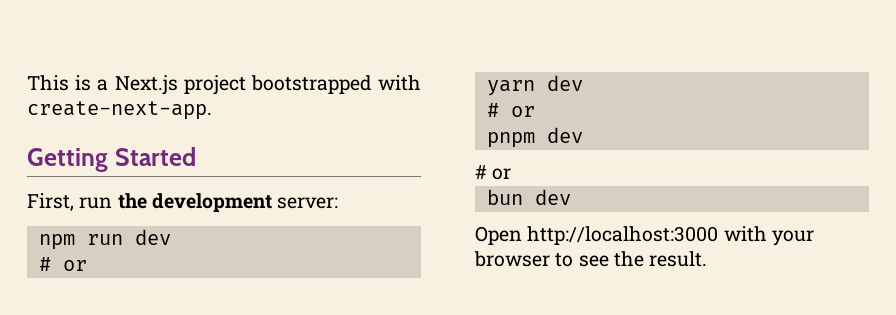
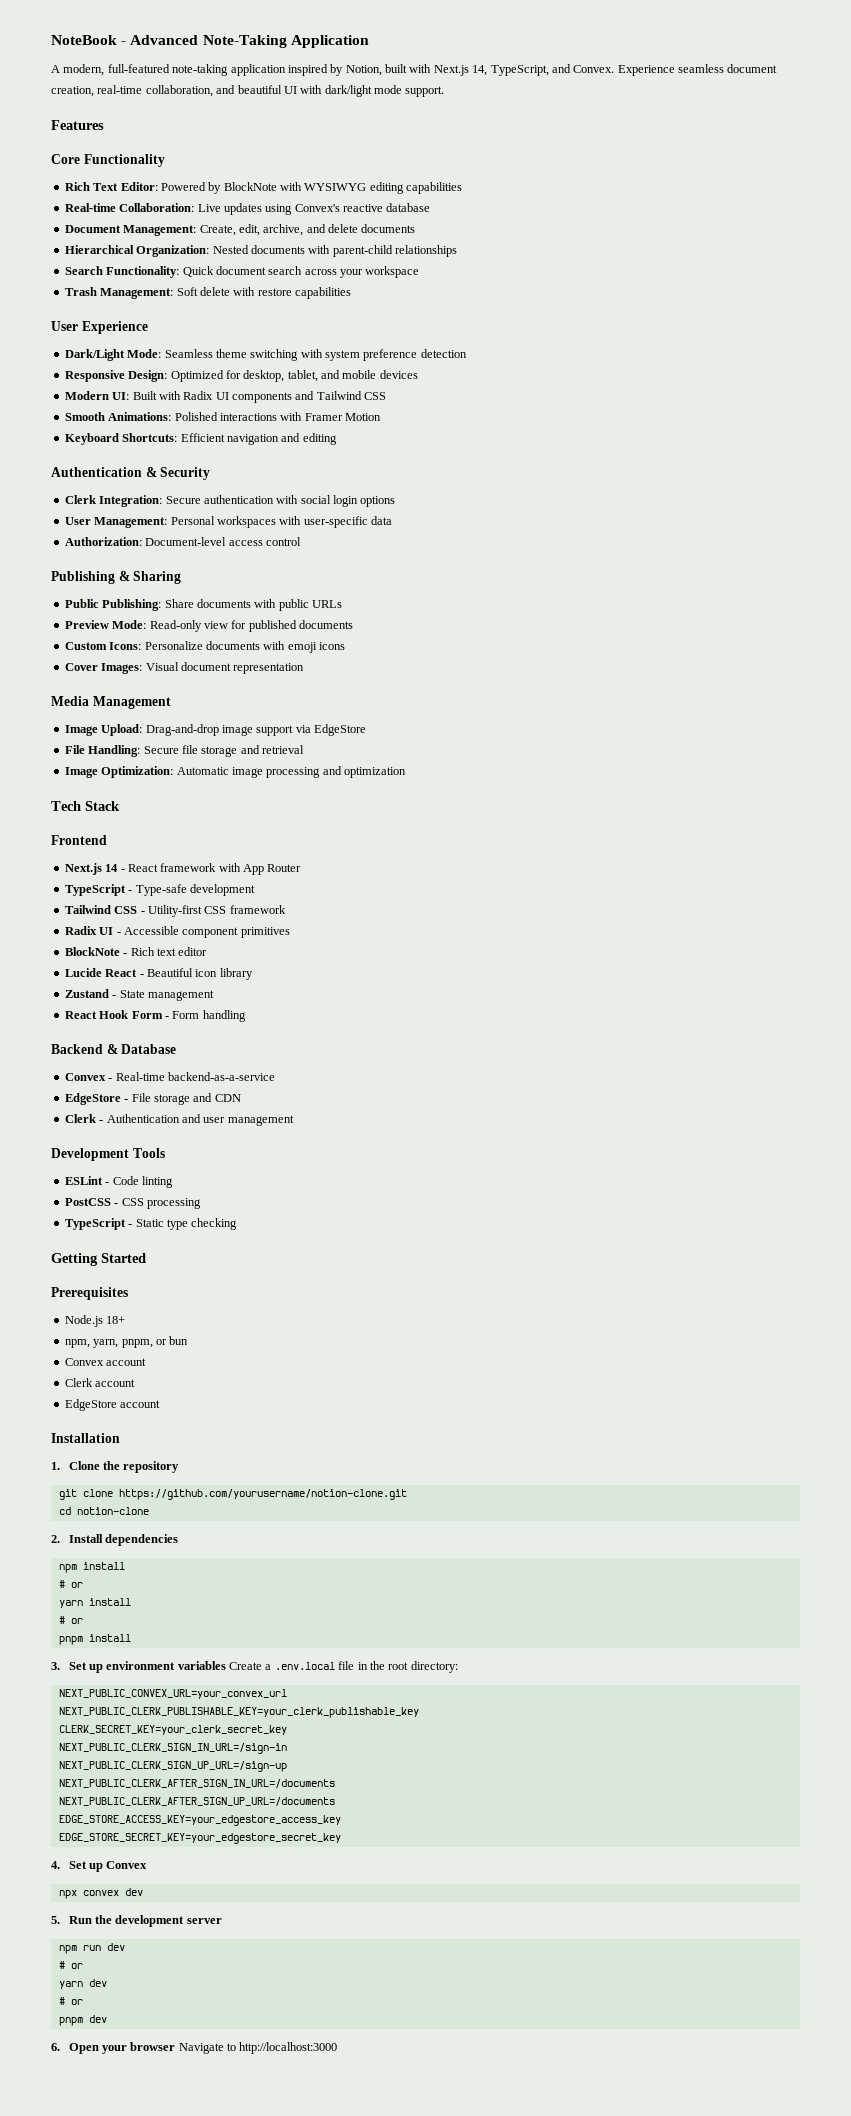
- This is a Next.js project bootstrapped with create-next-app.
+ NoteBook - Advanced Note-Taking Application
+ A modern, full-featured note-taking application inspired by Notion, built with Next.js 14, TypeScript, and Convex. Experience seamless document creation, real-time collaboration, and beautiful UI with dark/light mode support.
+ Features
+ Core Functionality
+ Rich Text Editor: Powered by BlockNote with WYSIWYG editing capabilities
+ Real-time Collaboration: Live updates using Convex's reactive database
+ Document Management: Create, edit, archive, and delete documents
+ Hierarchical Organization: Nested documents with parent-child relationships
+ Search Functionality: Quick document search across your workspace
+ Trash Management: Soft delete with restore capabilities
+ User Experience
+ Dark/Light Mode: Seamless theme switching with system preference detection
+ Responsive Design: Optimized for desktop, tablet, and mobile devices
+ Modern UI: Built with Radix UI components and Tailwind CSS
+ Smooth Animations: Polished interactions with Framer Motion
+ Keyboard Shortcuts: Efficient navigation and editing
+ Authentication & Security
+ Clerk Integration: Secure authentication with social login options
+ User Management: Personal workspaces with user-specific data
+ Authorization: Document-level access control
+ Publishing & Sharing
+ Public Publishing: Share documents with public URLs
+ Preview Mode: Read-only view for published documents
+ Custom Icons: Personalize documents with emoji icons
+ Cover Images: Visual document representation
+ Media Management
+ Image Upload: Drag-and-drop image support via EdgeStore
+ File Handling: Secure file storage and retrieval
+ Image Optimization: Automatic image processing and optimization
+ Tech Stack
+ Frontend
+ Next.js 14 - React framework with App Router
+ TypeScript - Type-safe development
+ Tailwind CSS - Utility-first CSS framework
+ Radix UI - Accessible component primitives
+ BlockNote - Rich text editor
+ Lucide React - Beautiful icon library
+ Zustand - State management
+ React Hook Form - Form handling
+ Backend & Database
+ Convex - Real-time backend-as-a-service
+ EdgeStore - File storage and CDN
+ Clerk - Authentication and user management
+ Development Tools
+ ESLint - Code linting
+ PostCSS - CSS processing
+ TypeScript - Static type checking
  Getting Started
- First, run the development server:
+ Prerequisites
+ Node.js 18+
+ npm, yarn, pnpm, or bun
+ Convex account
+ Clerk account
+ EdgeStore account
+ Installation
+ 1. Clone the repository
+ git clone https://github.com/yourusername/notion-clone.git
+ cd notion-clone
+ 2. Install dependencies
+ npm install
+ # or
+ yarn install
+ # or
+ pnpm install
+ 3. Set up environment variables Create a .env.local file in the root directory:
+ NEXT_PUBLIC_CONVEX_URL=your_convex_url
+ NEXT_PUBLIC_CLERK_PUBLISHABLE_KEY=your_clerk_publishable_key
+ CLERK_SECRET_KEY=your_clerk_secret_key
+ NEXT_PUBLIC_CLERK_SIGN_IN_URL=/sign-in
+ NEXT_PUBLIC_CLERK_SIGN_UP_URL=/sign-up
+ NEXT_PUBLIC_CLERK_AFTER_SIGN_IN_URL=/documents
+ NEXT_PUBLIC_CLERK_AFTER_SIGN_UP_URL=/documents
+ EDGE_STORE_ACCESS_KEY=your_edgestore_access_key
+ EDGE_STORE_SECRET_KEY=your_edgestore_secret_key
+ 4. Set up Convex
+ npx convex dev
+ 5. Run the development server
  pnpm dev
- # or
- bun dev
- Open http://localhost:3000 with your browser to see the result.
+ 6. Open your browser Navigate to http://localhost:3000

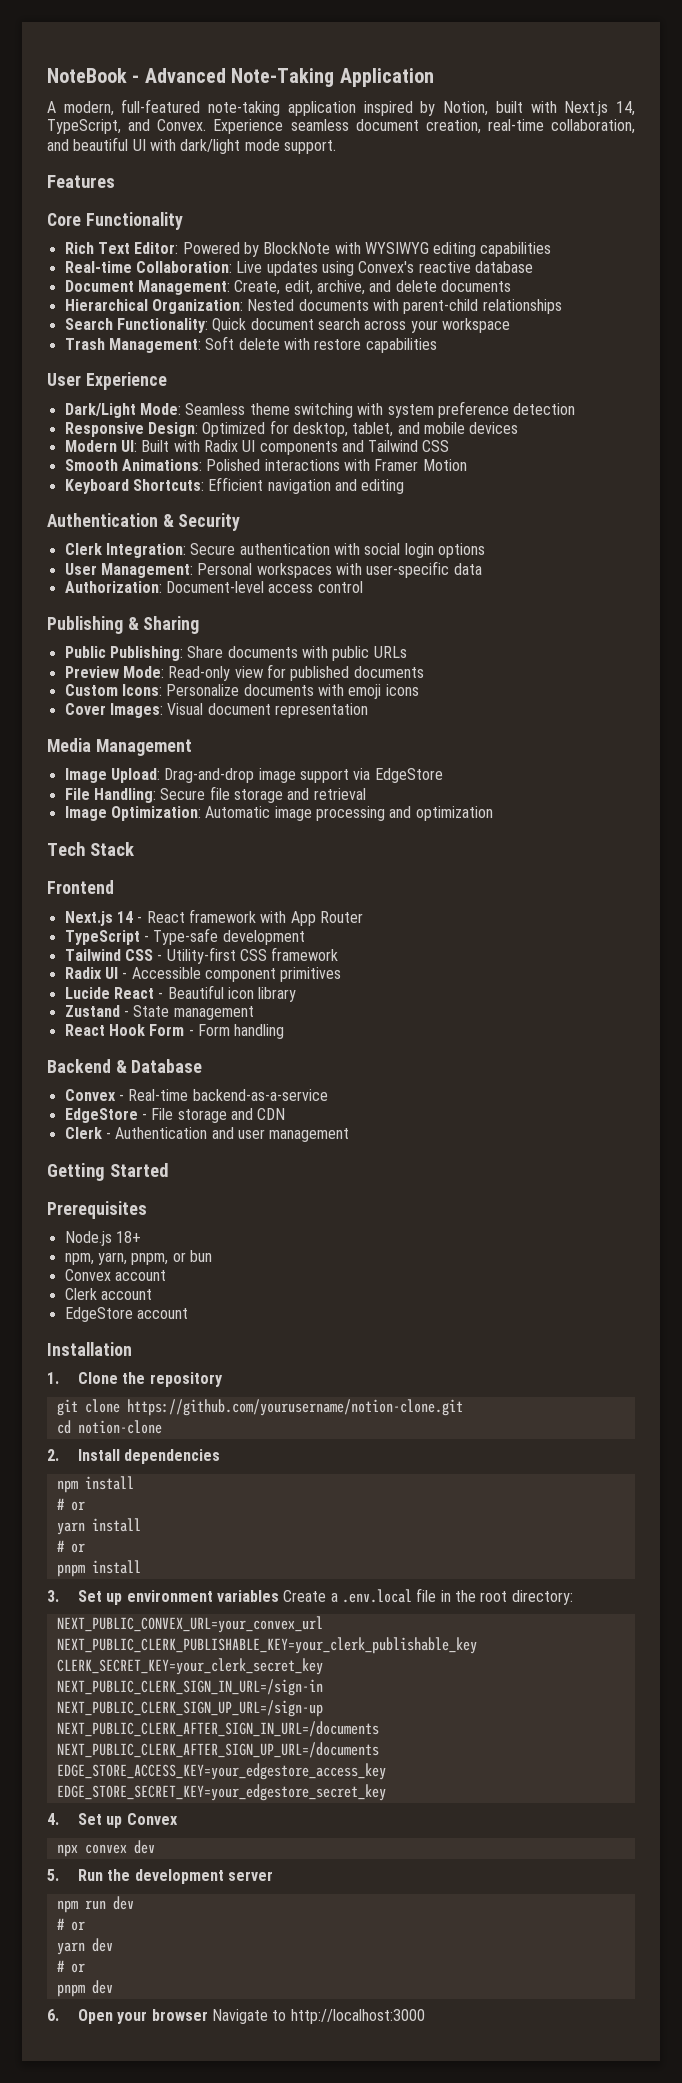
- BlockNote - Rich text editor
- Development Tools
- ESLint - Code linting
- PostCSS - CSS processing
- TypeScript - Static type checking

